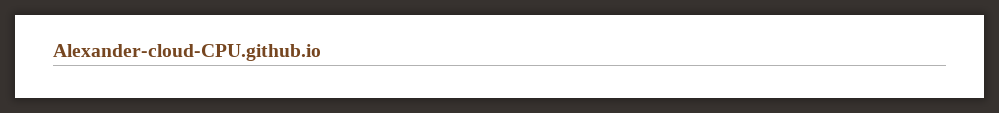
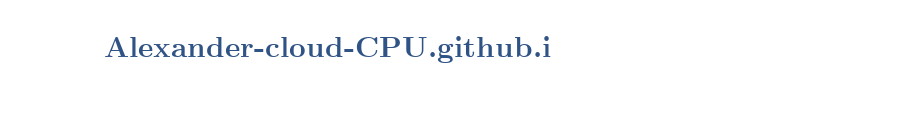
- Alexander-cloud-CPU.github.io
+ Alexander-cloud-CPU.github.i

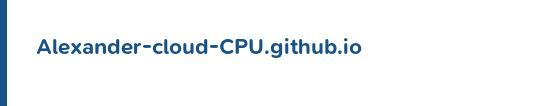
- Alexander-cloud-CPU.github.i
+ Alexander-cloud-CPU.github.io

